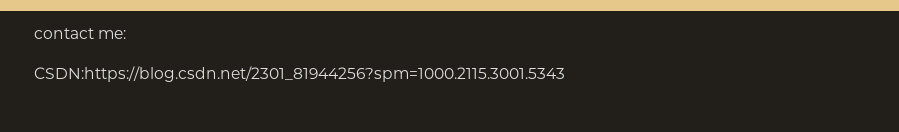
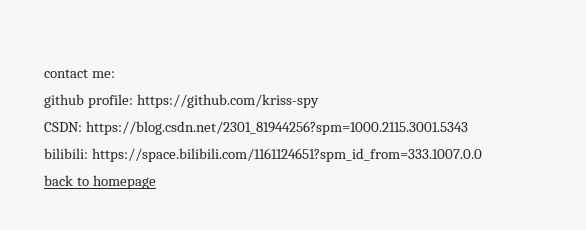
- CSDN:https://blog.csdn.net/2301_81944256?spm=1000.2115.3001.5343
+ github profile: https://github.com/kriss-spy
+ CSDN: https://blog.csdn.net/2301_81944256?spm=1000.2115.3001.5343
+ bilibili: https://space.bilibili.com/1161124651?spm_id_from=333.1007.0.0
+ back to homepage

